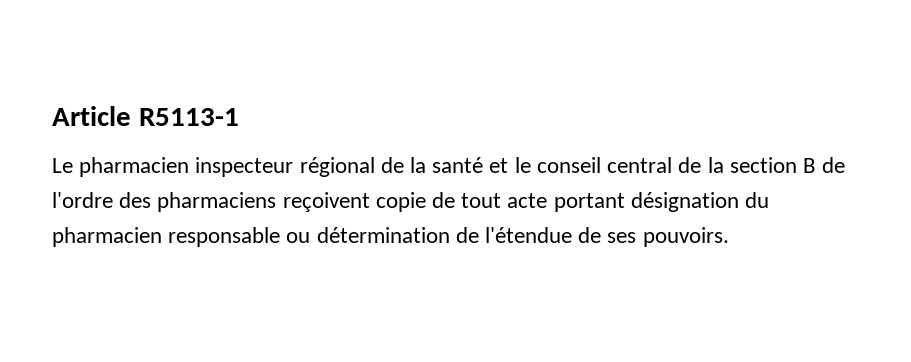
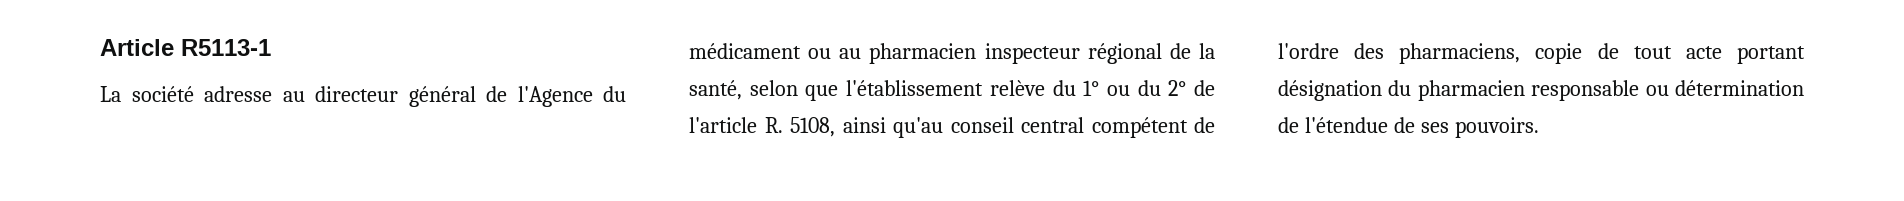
- Le pharmacien inspecteur régional de la santé et le conseil central de la section B de l'ordre des pharmaciens reçoivent copie de tout acte portant désignation du pharmacien responsable ou détermination de l'étendue de ses pouvoirs.
+ La société adresse au directeur général de l'Agence du médicament ou au pharmacien inspecteur régional de la santé, selon que l'établissement relève du 1° ou du 2° de l'article R. 5108, ainsi qu'au conseil central compétent de l'ordre des pharmaciens, copie de tout acte portant désignation du pharmacien responsable ou détermination de l'étendue de ses pouvoirs.

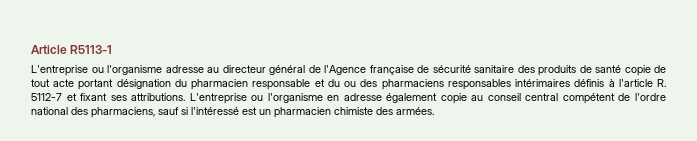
- La société adresse au directeur général de l'Agence du médicament ou au pharmacien inspecteur régional de la santé, selon que l'établissement relève du 1° ou du 2° de l'article R. 5108, ainsi qu'au conseil central compétent de l'ordre des pharmaciens, copie de tout acte portant désignation du pharmacien responsable ou détermination de l'étendue de ses pouvoirs.
+ L'entreprise ou l'organisme adresse au directeur général de l'Agence française de sécurité sanitaire des produits de santé copie de tout acte portant désignation du pharmacien responsable et du ou des pharmaciens responsables intérimaires définis à l'article R. 5112-7 et fixant ses attributions. L'entreprise ou l'organisme en adresse également copie au conseil central compétent de l'ordre national des pharmaciens, sauf si l'intéressé est un pharmacien chimiste des armées.

